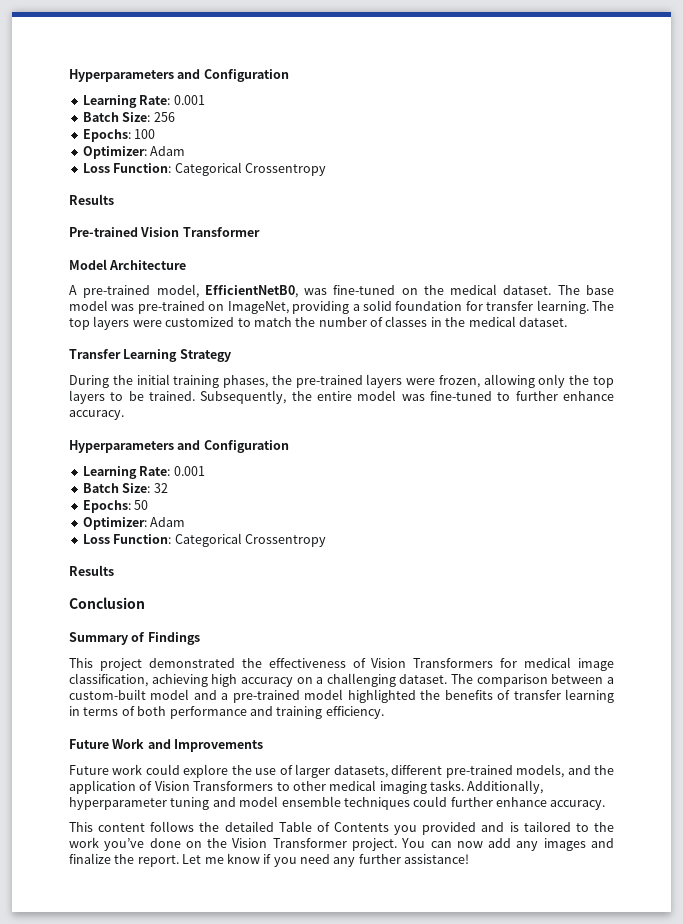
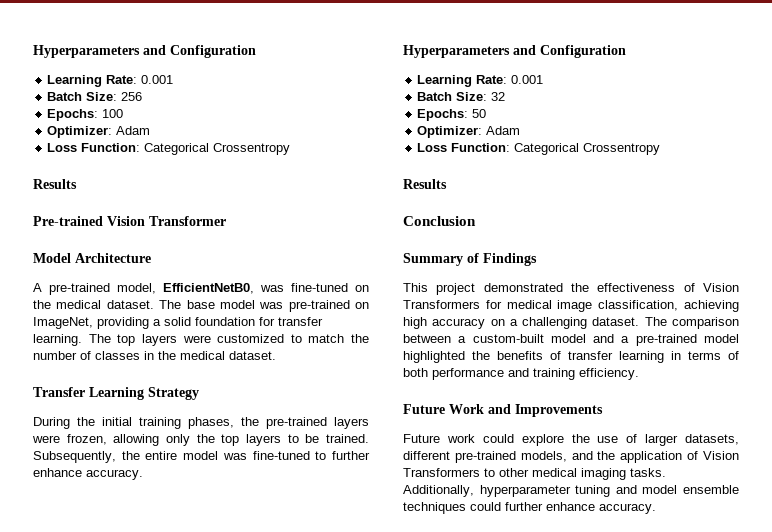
- This content follows the detailed Table of Contents you provided and is tailored to the work you’ve done on the Vision Transformer project. You can now add any images and finalize the report. Let me know if you need any further assistance!

